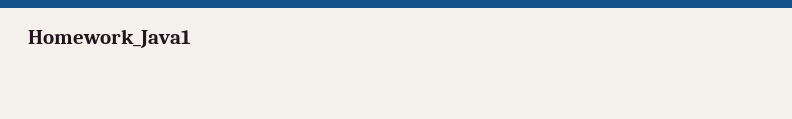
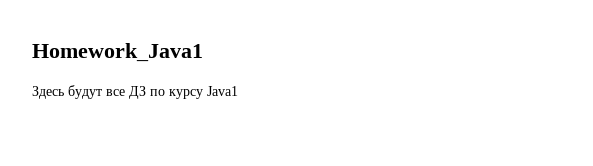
+ Здесь будут все ДЗ по курсу Java1

